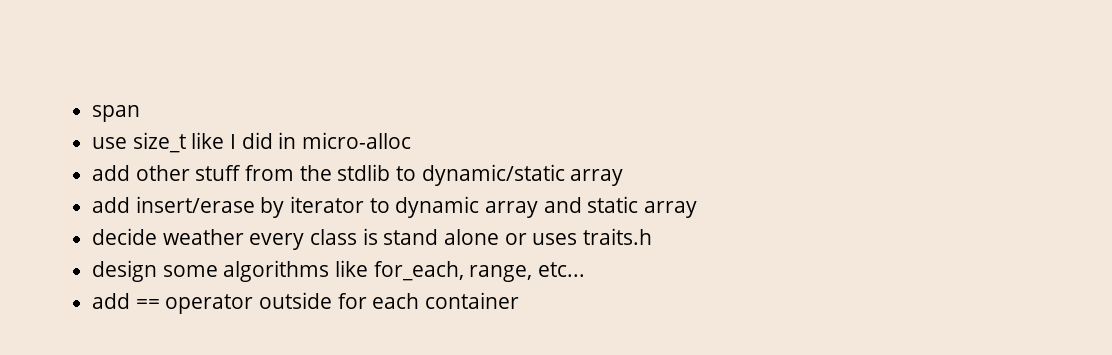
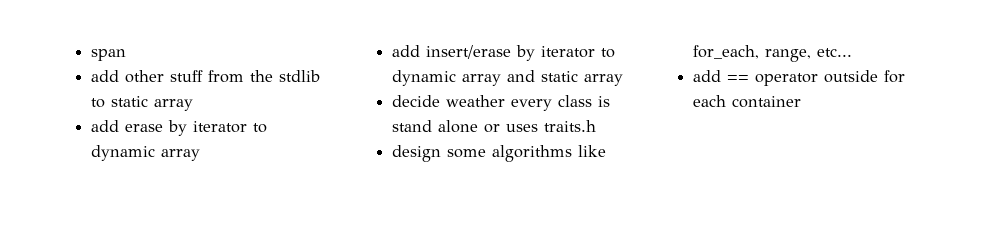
- use size_t like I did in micro-alloc
- add other stuff from the stdlib to dynamic/static array
+ add other stuff from the stdlib to static array
+ add erase by iterator to dynamic array

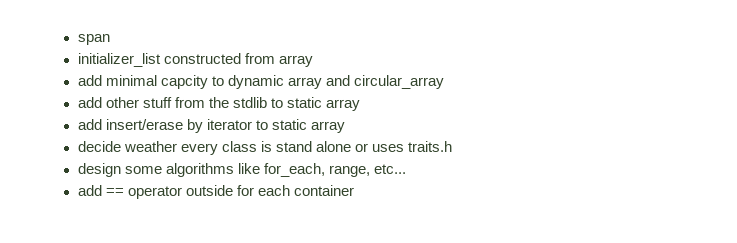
+ initializer_list constructed from array
+ add minimal capcity to dynamic array and circular_array
- add erase by iterator to dynamic array
- add insert/erase by iterator to dynamic array and static array
+ add insert/erase by iterator to static array

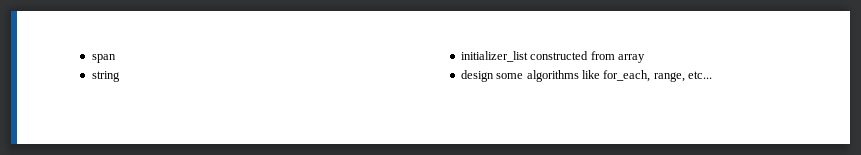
+ string
- add minimal capcity to dynamic array and circular_array
- add other stuff from the stdlib to static array
- add insert/erase by iterator to static array
- decide weather every class is stand alone or uses traits.h
- add == operator outside for each container

